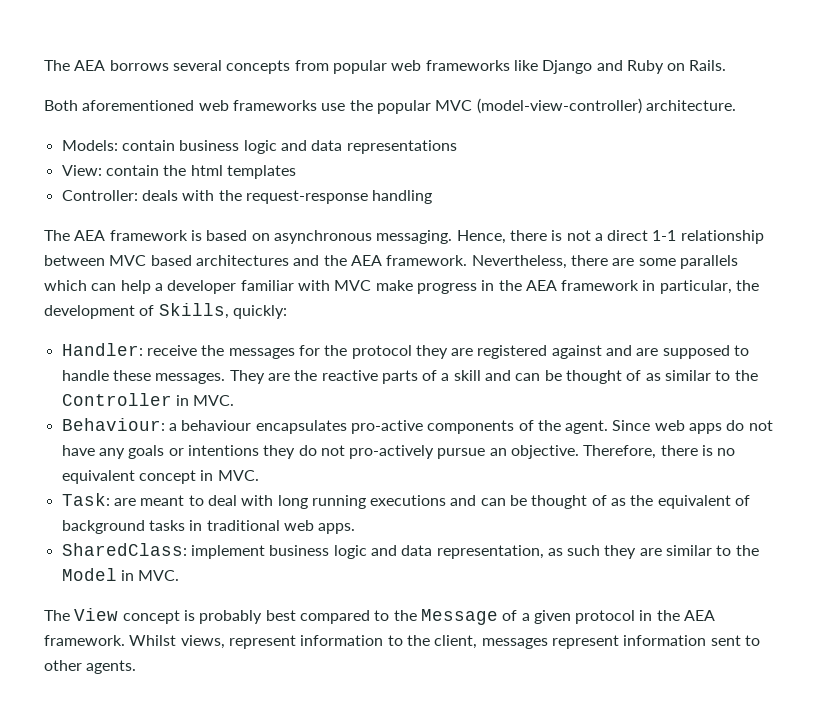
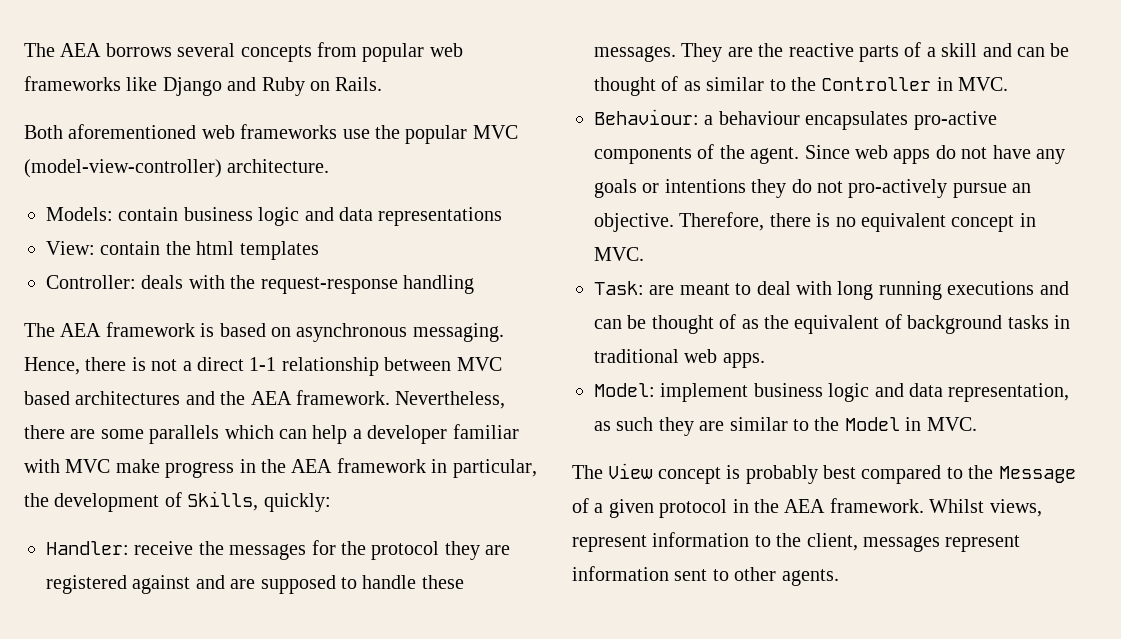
- SharedClass: implement business logic and data representation, as such they are similar to the Model in MVC.
+ Model: implement business logic and data representation, as such they are similar to the Model in MVC.

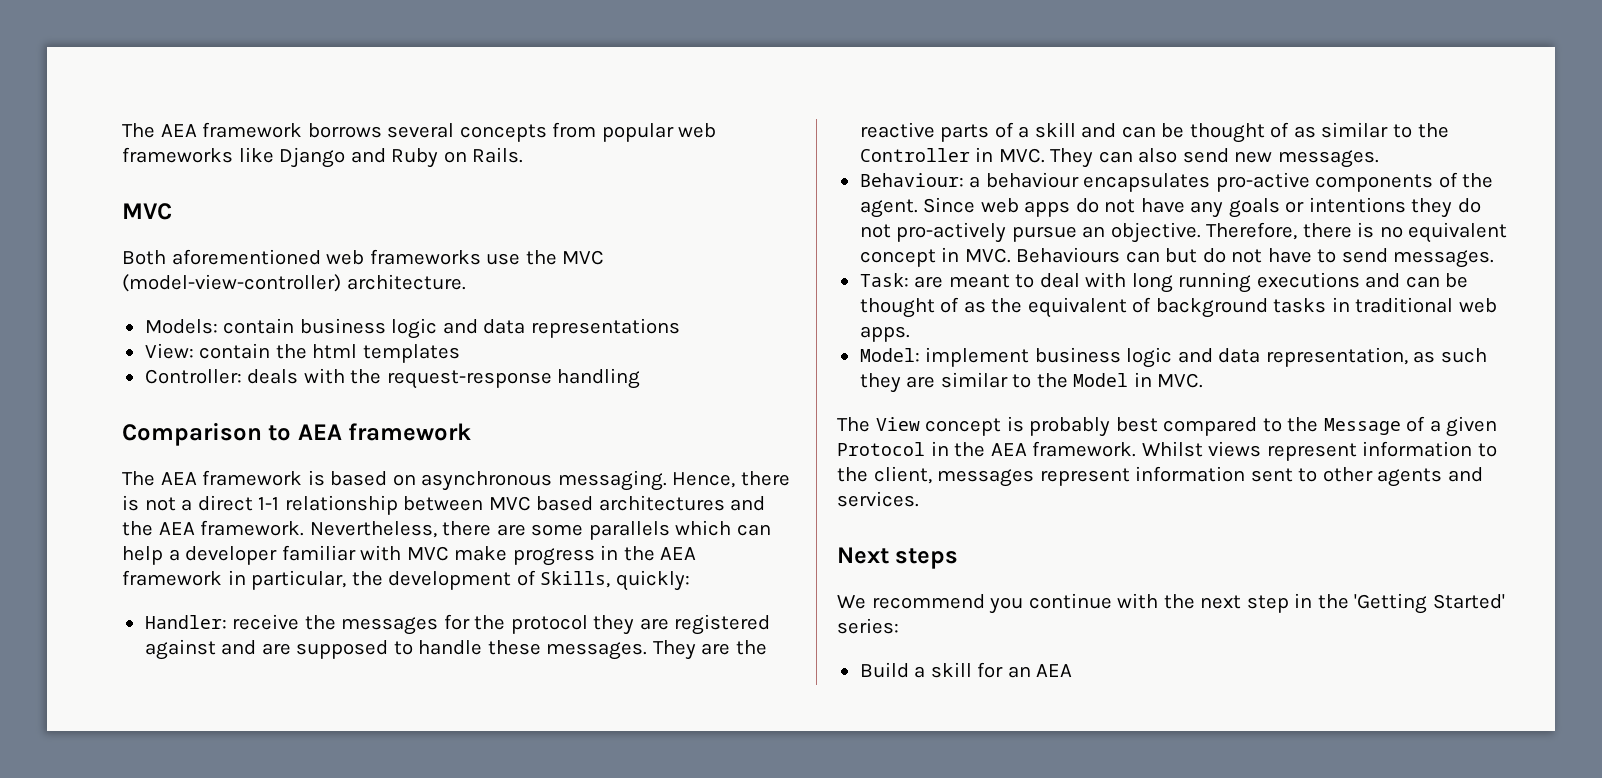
- The AEA borrows several concepts from popular web frameworks like Django and Ruby on Rails.
+ The AEA framework borrows several concepts from popular web frameworks like Django and Ruby on Rails.
+ MVC
- Both aforementioned web frameworks use the popular MVC (model-view-controller) architecture.
+ Both aforementioned web frameworks use the MVC (model-view-controller) architecture.
+ Comparison to AEA framework
- They are the reactive parts of a skill and can be thought of as similar to the Controller in MVC.
+ They are the reactive parts of a skill and can be thought of as similar to the Controller in MVC. They can also send new messages.
- Therefore, there is no equivalent concept in MVC.
+ Therefore, there is no equivalent concept in MVC. Behaviours can but do not have to send messages.
- The View concept is probably best compared to the Message of a given protocol in the AEA framework.
+ The View concept is probably best compared to the Message of a given Protocol in the AEA framework.
- Whilst views, represent information to the client, messages represent information sent to other agents.
+ Whilst views represent information to the client, messages represent information sent to other agents and services.
+ Next steps
+ We recommend you continue with the next step in the 'Getting Started' series:
+ Build a skill for an AEA

